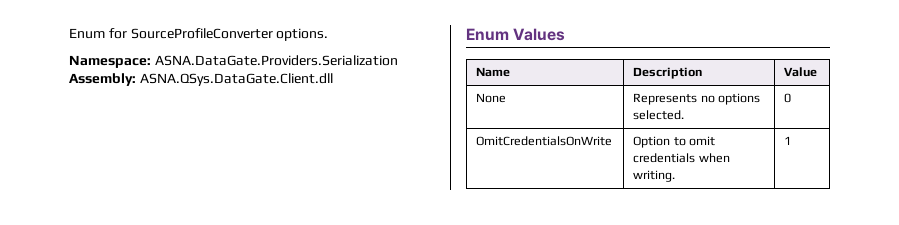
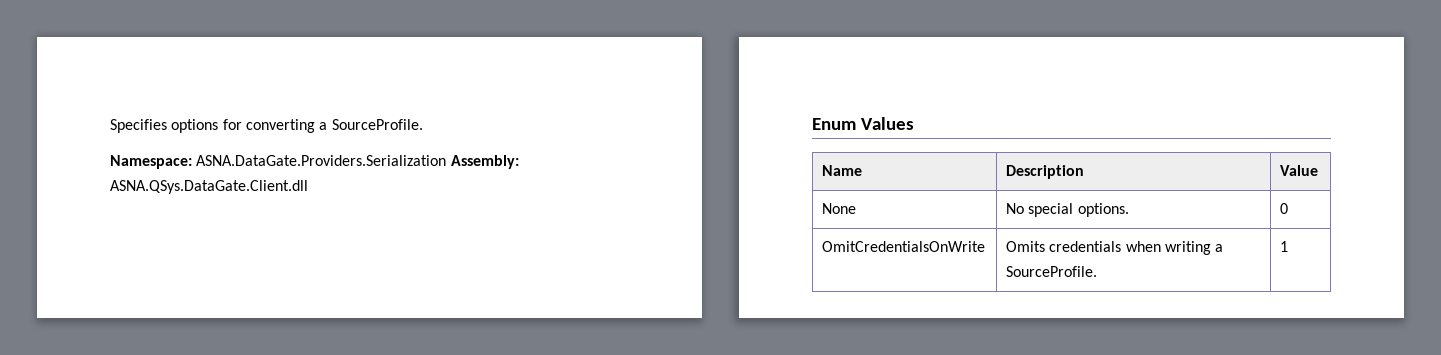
- Enum for SourceProfileConverter options.
+ Specifies options for converting a SourceProfile.
- None | Represents no options selected. | 0
- OmitCredentialsOnWrite | Option to omit credentials when writing. | 1
+ None | No special options. | 0
+ OmitCredentialsOnWrite | Omits credentials when writing a SourceProfile. | 1

